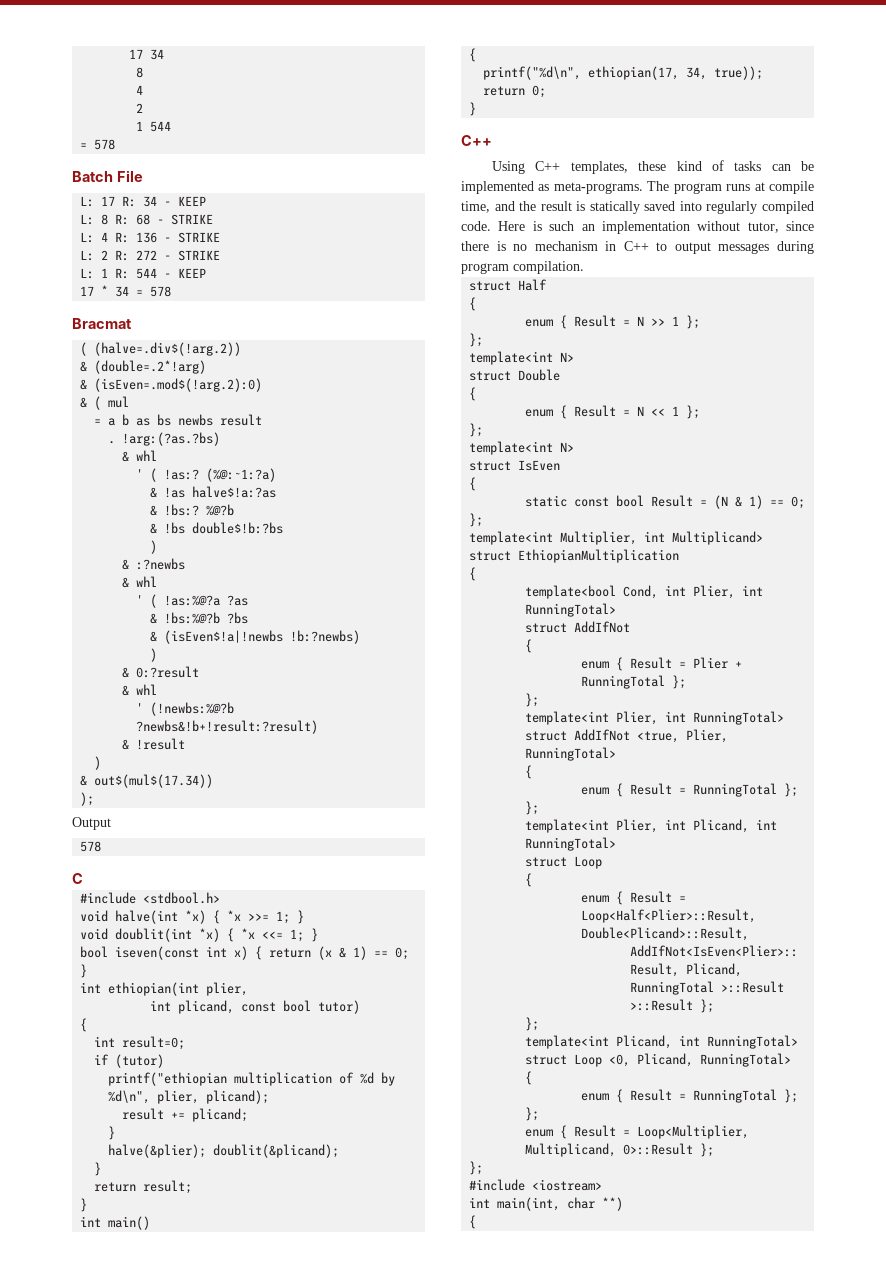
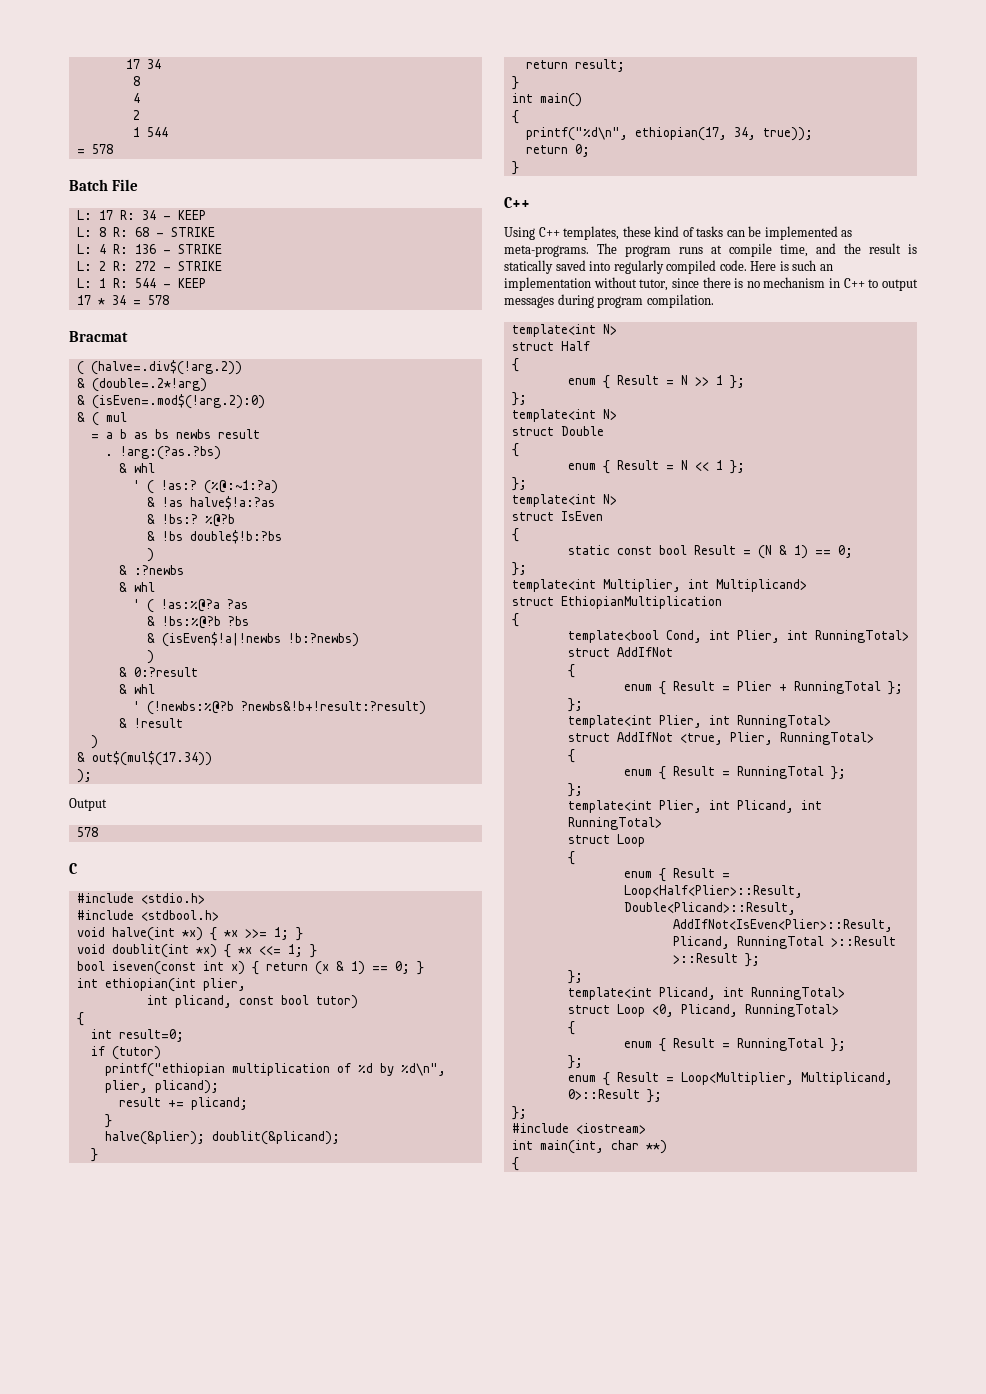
+ #include <stdio.h>
  Here is such an implementation without tutor, since there is no mechanism in C++ to output messages during program compilation.
+ template<int N>

